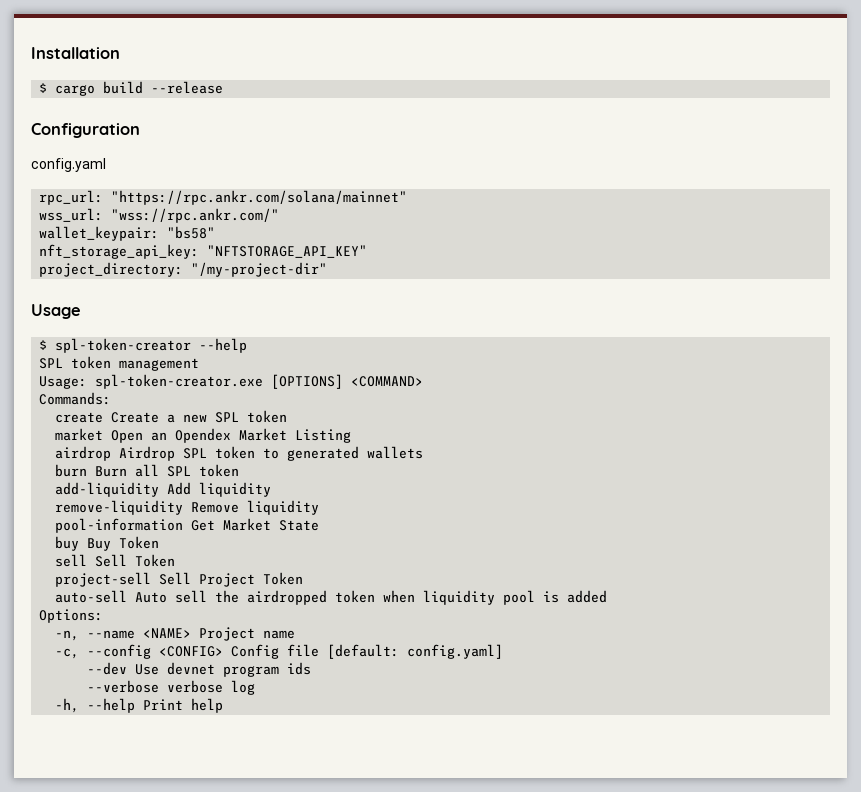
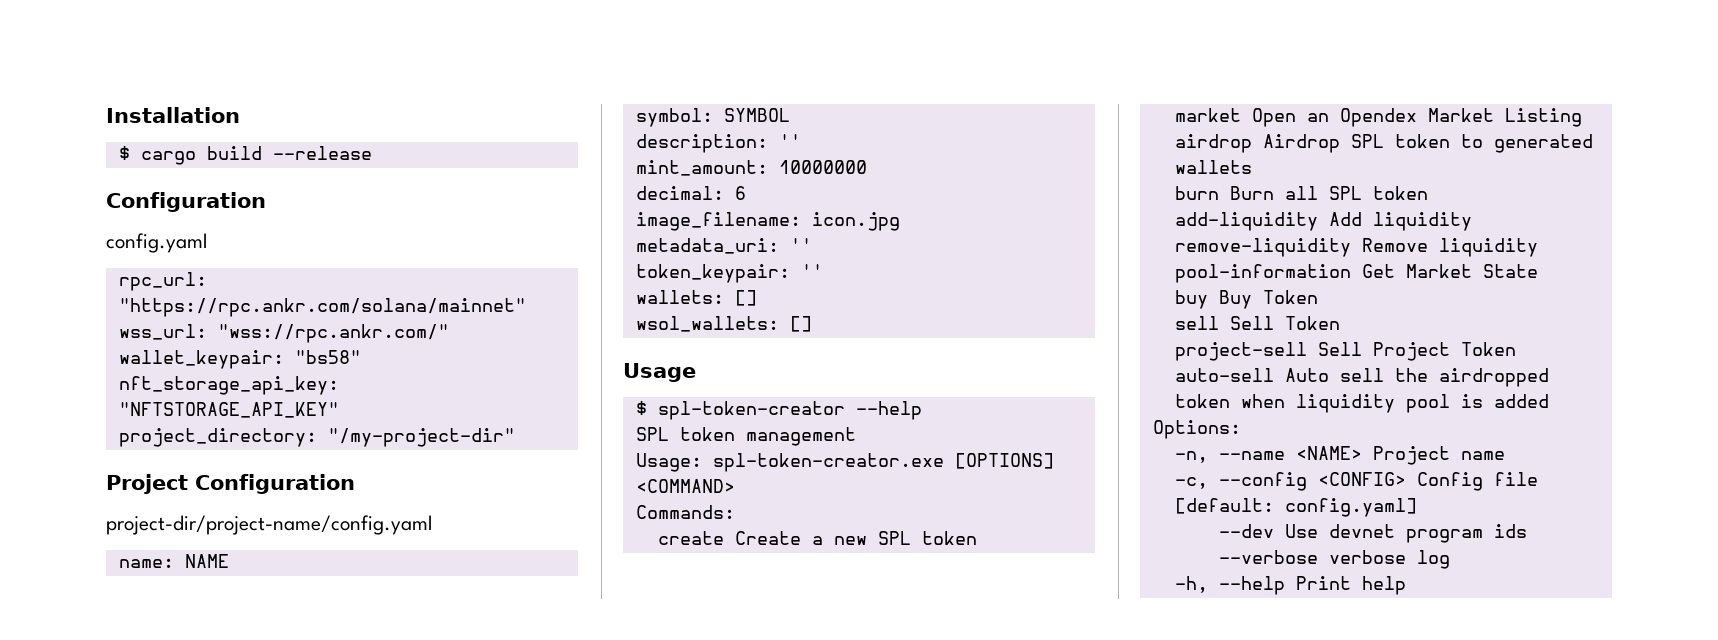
+ Project Configuration
+ project-dir/project-name/config.yaml
+ name: NAME
+ symbol: SYMBOL
+ description: ''
+ mint_amount: 10000000
+ decimal: 6
+ image_filename: icon.jpg
+ metadata_uri: ''
+ token_keypair: ''
+ wallets: []
+ wsol_wallets: []

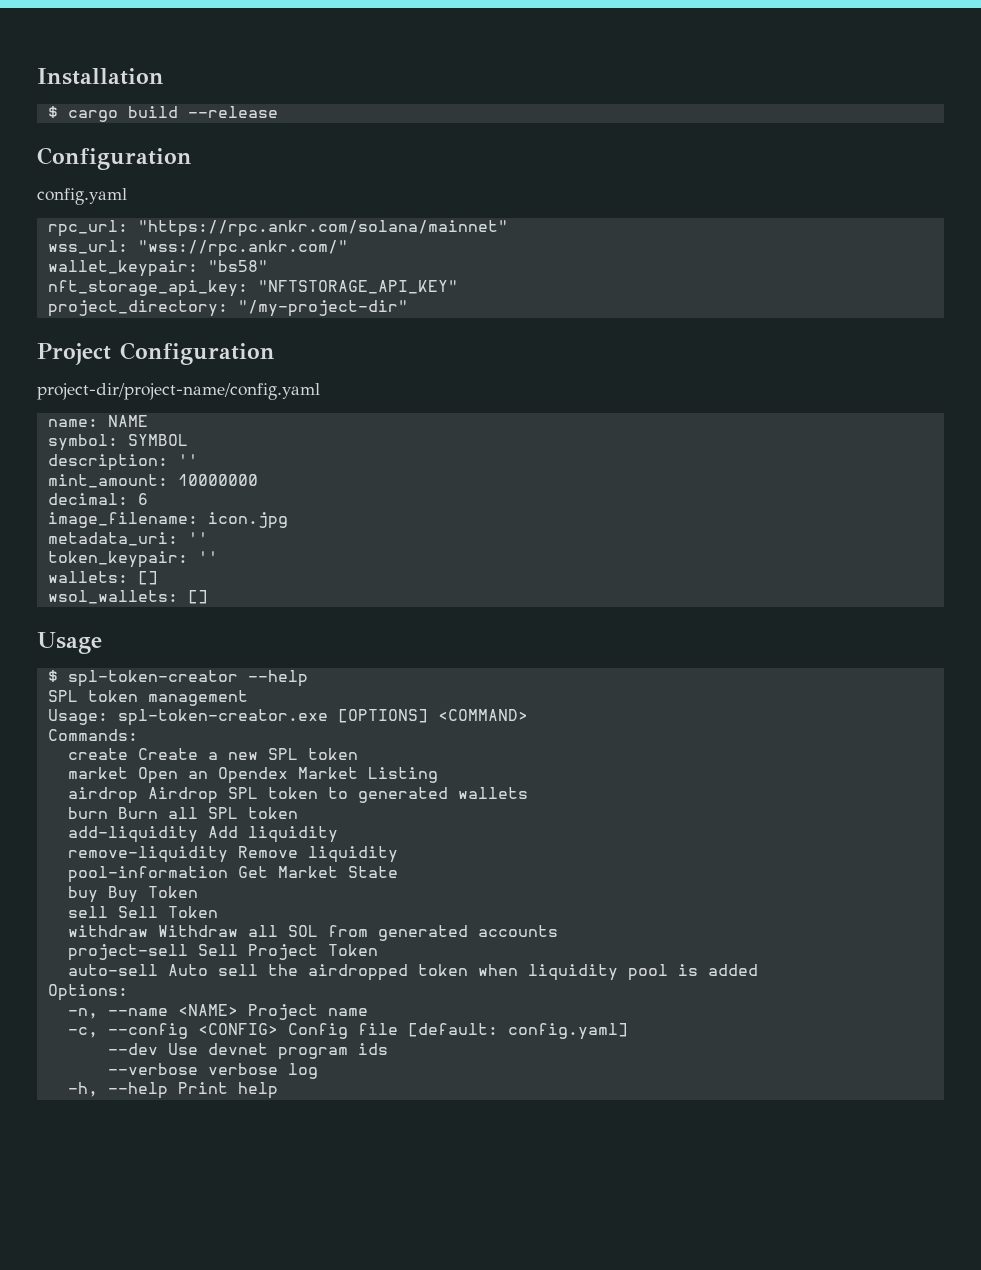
+ withdraw Withdraw all SOL from generated accounts

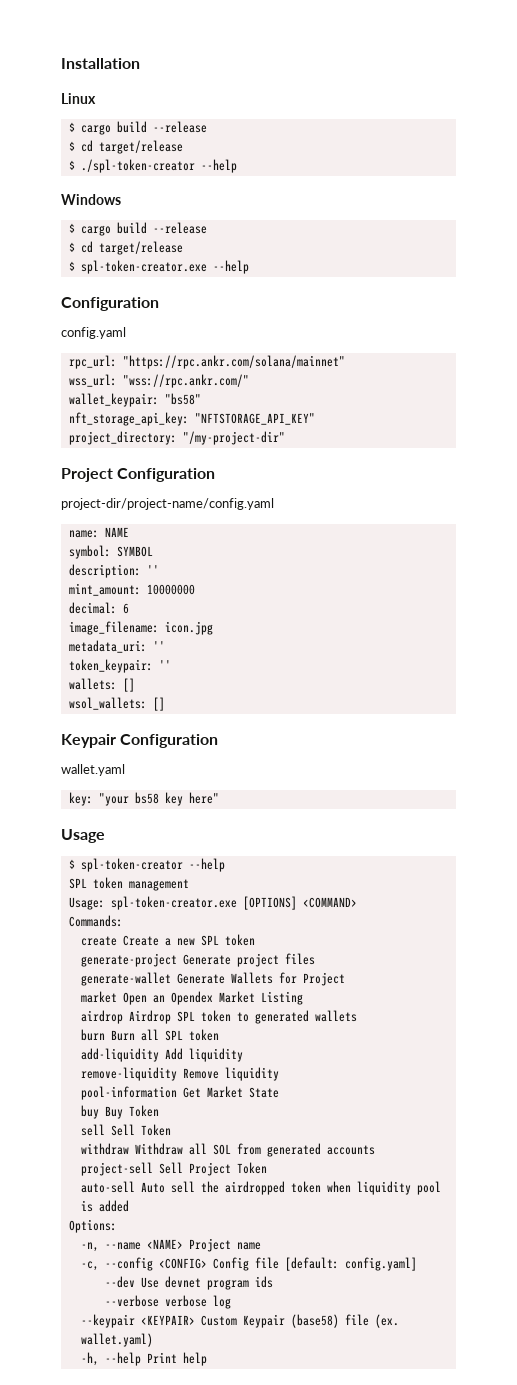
+ Linux
  $ cargo build --release
+ $ cd target/release
+ $ ./spl-token-creator --help
+ Windows
+ $ cargo build --release
+ $ cd target/release
+ $ spl-token-creator.exe --help
+ Keypair Configuration
+ wallet.yaml
+ key: "your bs58 key here"
+ generate-project Generate project files
+ generate-wallet Generate Wallets for Project
+ --keypair <KEYPAIR> Custom Keypair (base58) file (ex. wallet.yaml)

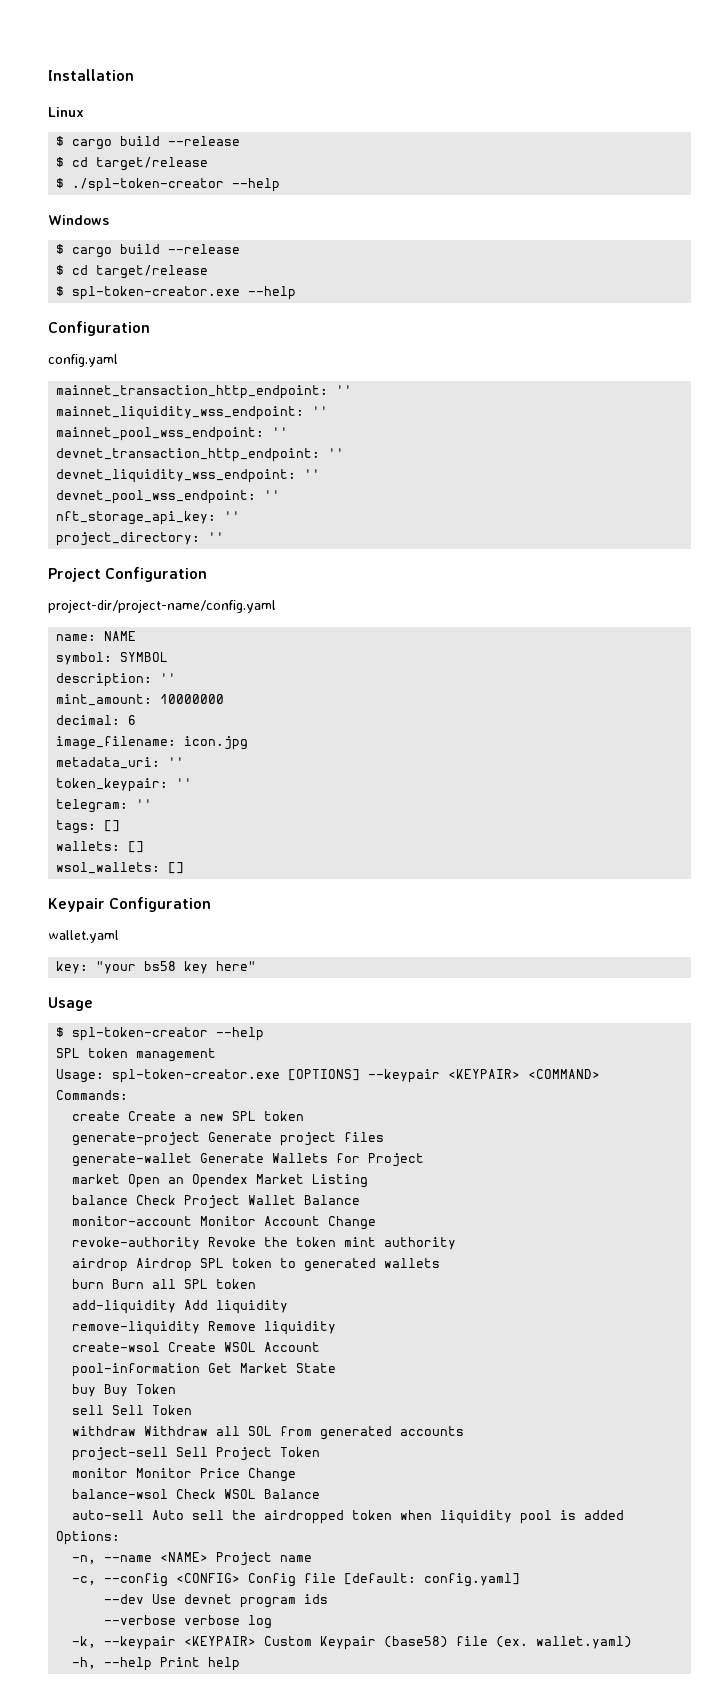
- rpc_url: "https://rpc.ankr.com/solana/mainnet"
- wss_url: "wss://rpc.ankr.com/"
- wallet_keypair: "bs58"
+ mainnet_transaction_http_endpoint: ''
+ mainnet_liquidity_wss_endpoint: ''
+ mainnet_pool_wss_endpoint: ''
+ devnet_transaction_http_endpoint: ''
+ devnet_liquidity_wss_endpoint: ''
+ devnet_pool_wss_endpoint: ''
- nft_storage_api_key: "NFTSTORAGE_API_KEY"
+ nft_storage_api_key: ''
- project_directory: "/my-project-dir"
+ project_directory: ''
+ telegram: ''
+ tags: []
- Usage: spl-token-creator.exe [OPTIONS] <COMMAND>
+ Usage: spl-token-creator.exe [OPTIONS] --keypair <KEYPAIR> <COMMAND>
+ balance Check Project Wallet Balance
+ monitor-account Monitor Account Change
+ revoke-authority Revoke the token mint authority
+ create-wsol Create WSOL Account
+ monitor Monitor Price Change
+ balance-wsol Check WSOL Balance
- --keypair <KEYPAIR> Custom Keypair (base58) file (ex. wallet.yaml)
+ -k, --keypair <KEYPAIR> Custom Keypair (base58) file (ex. wallet.yaml)

